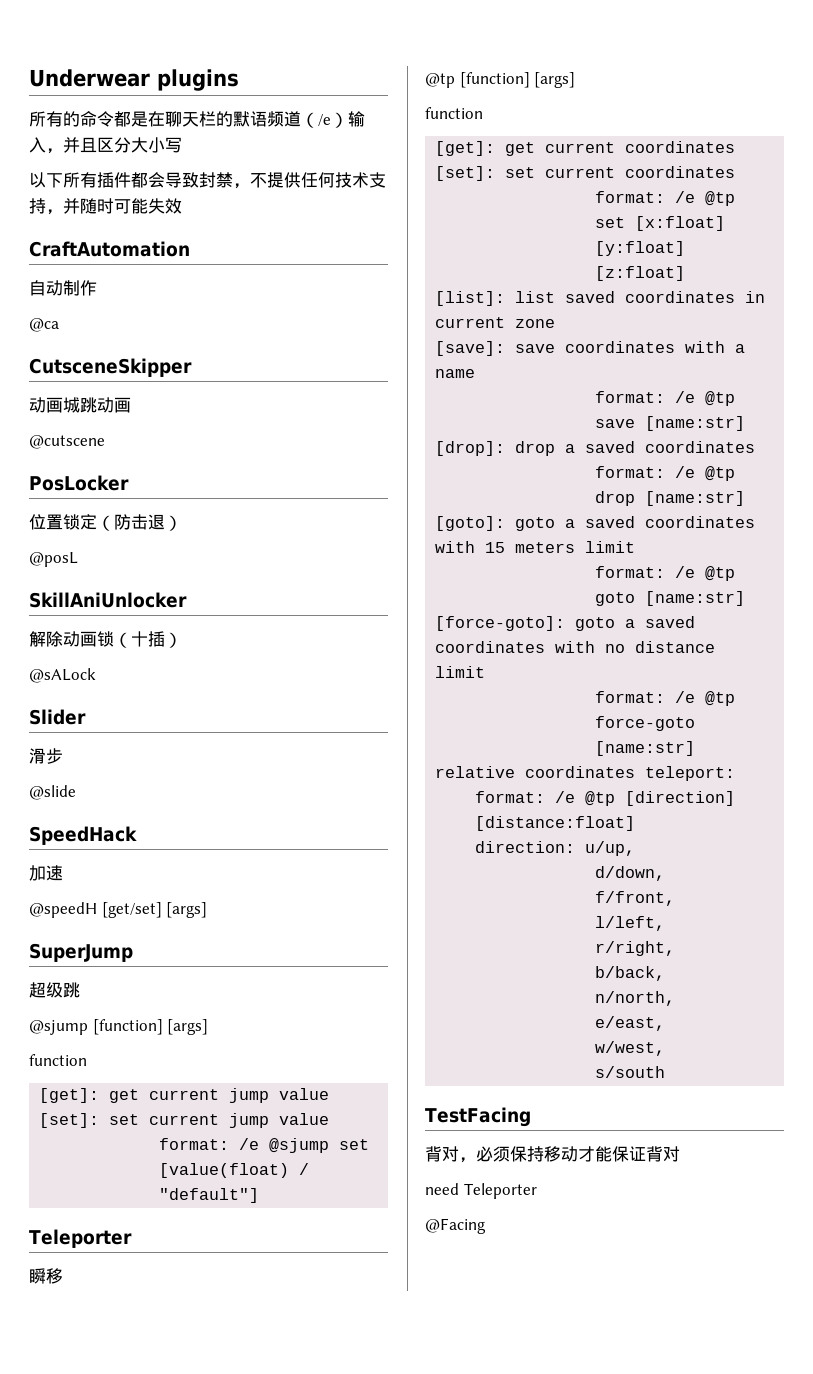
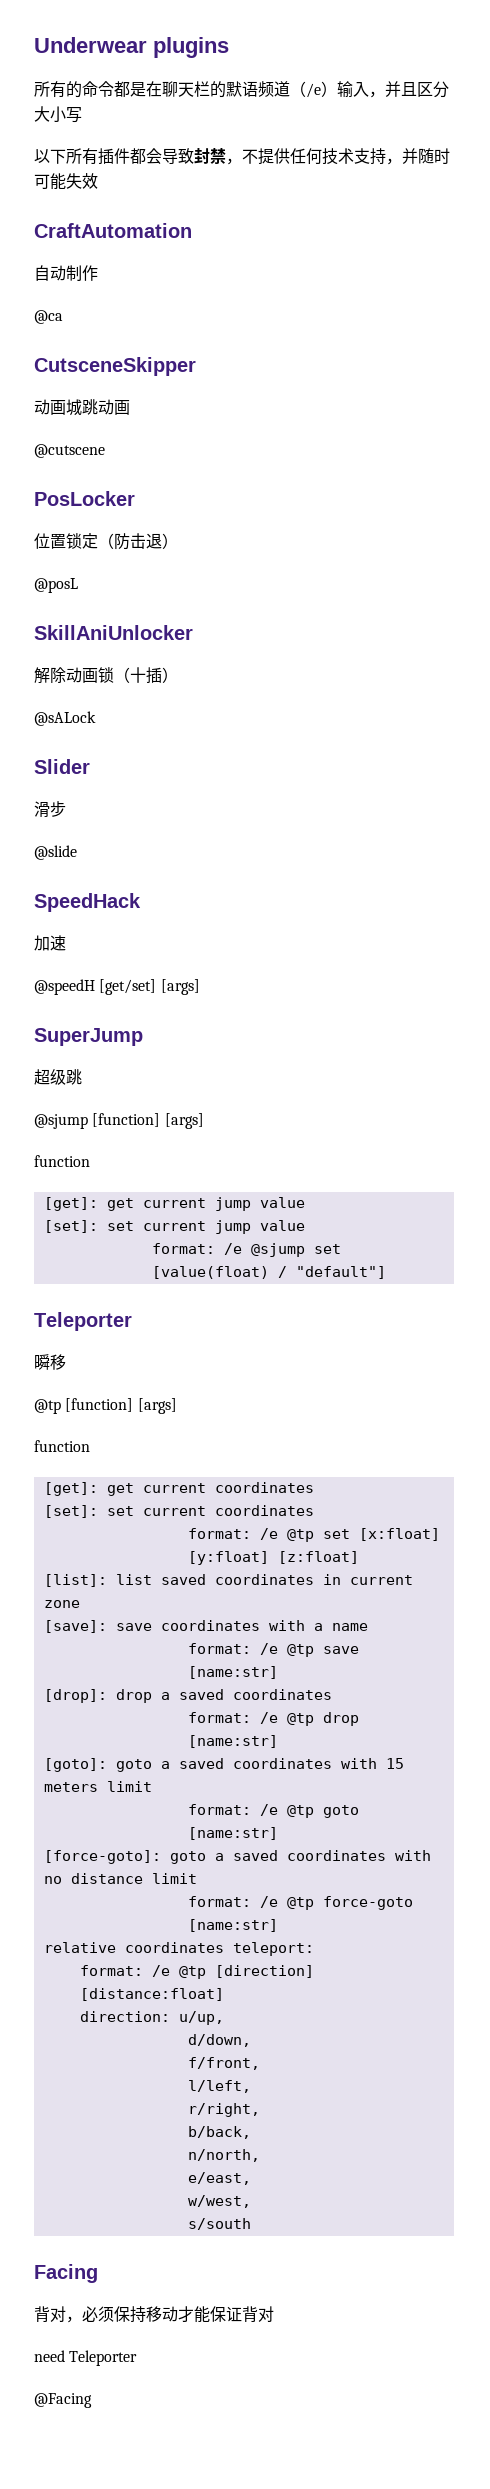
- TestFacing
+ Facing

